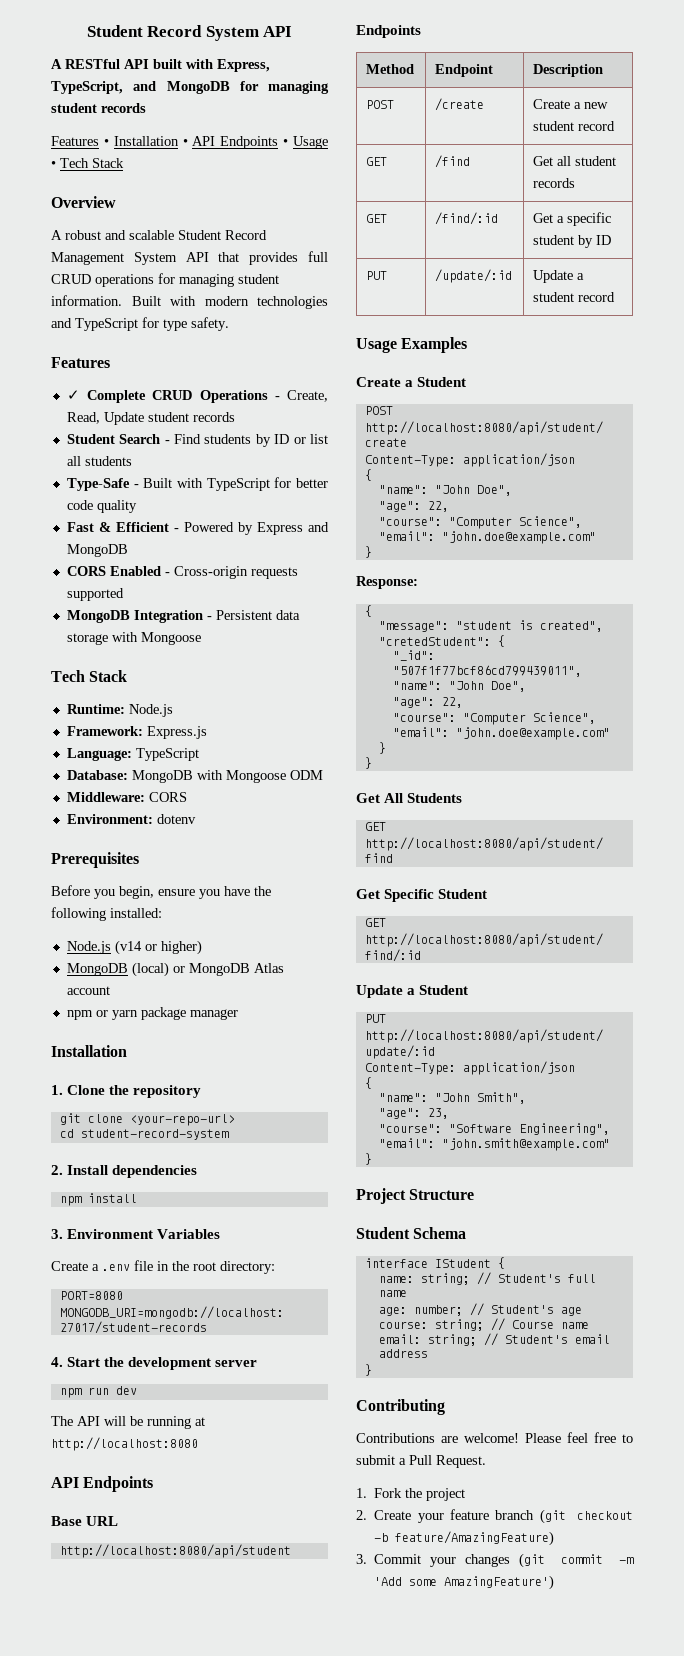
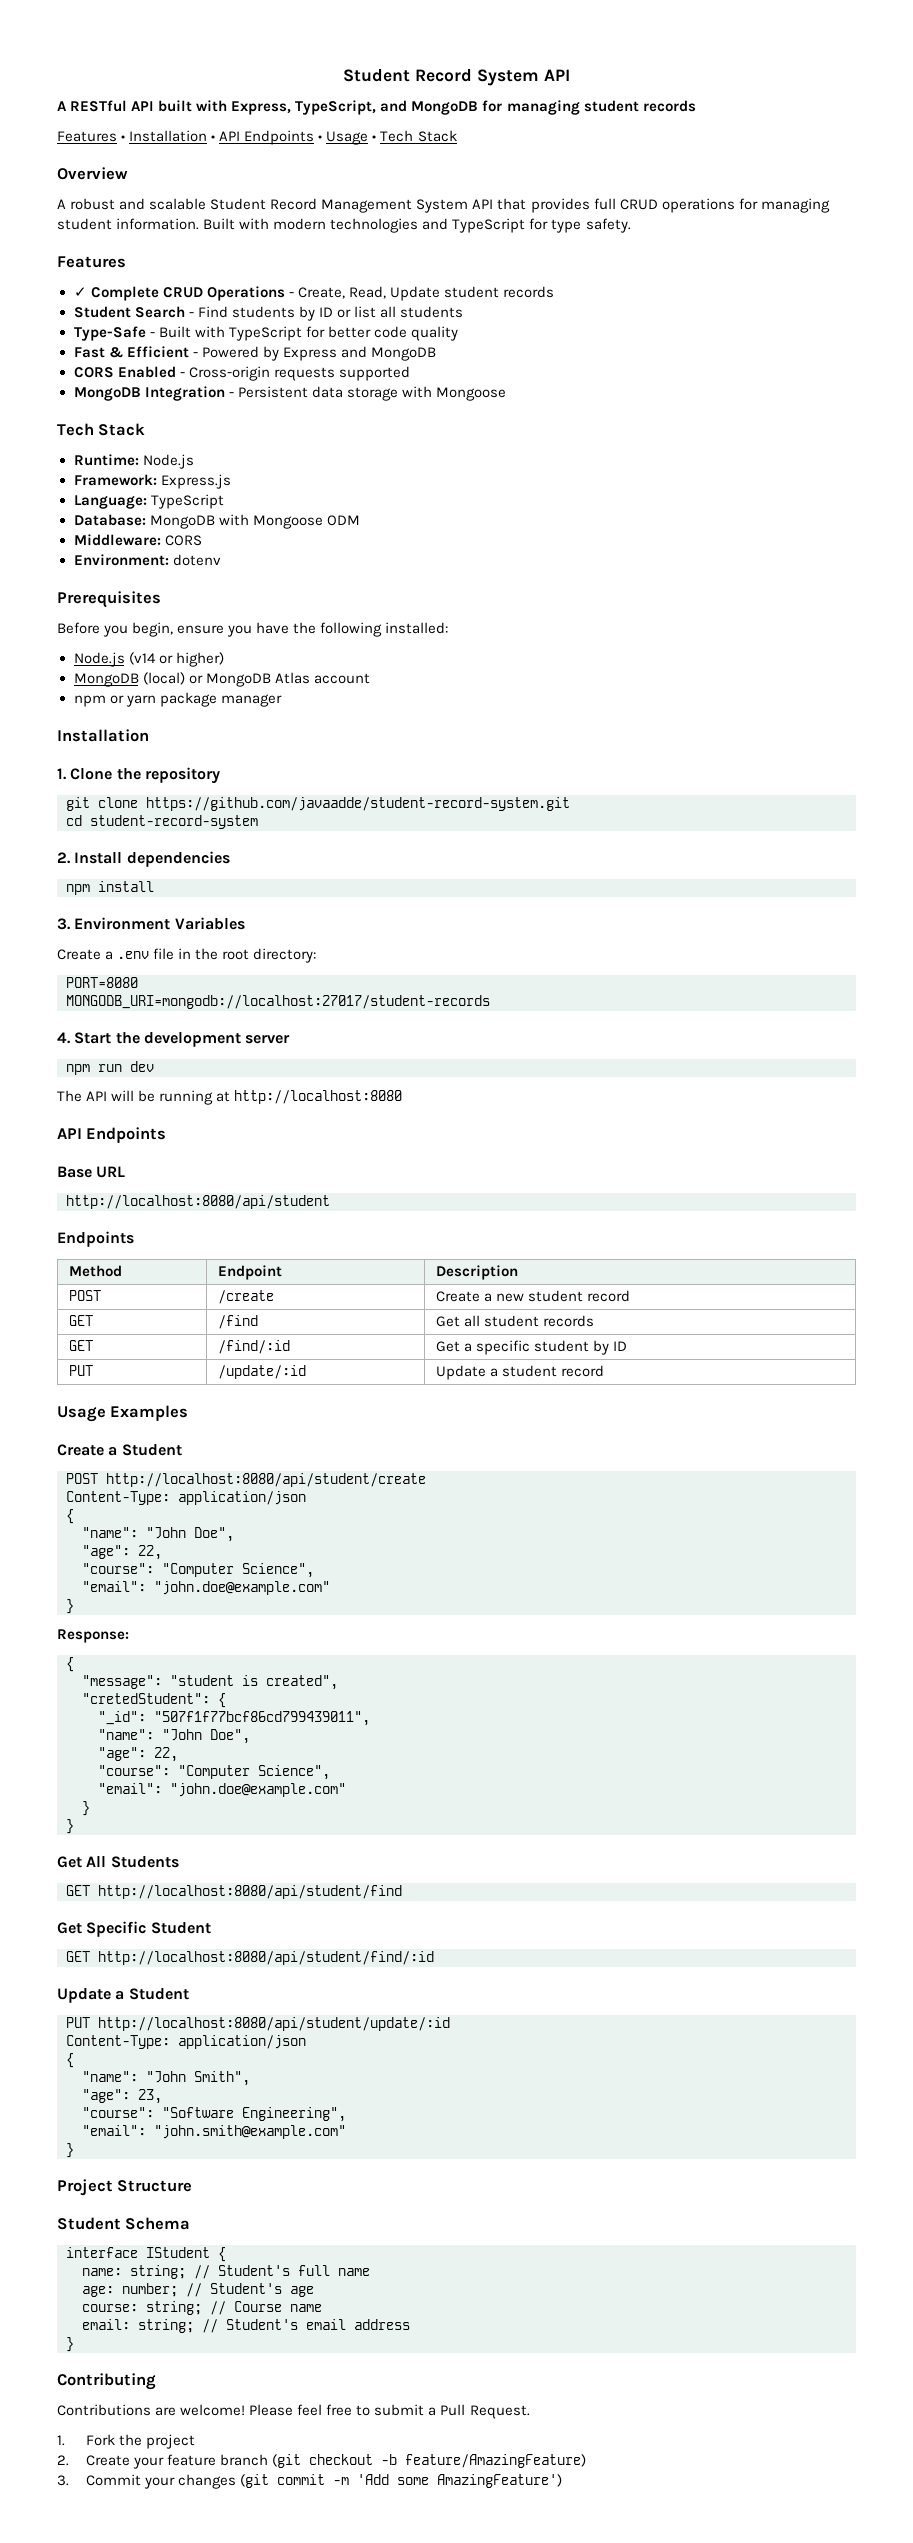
- git clone <your-repo-url>
+ git clone https://github.com/javaadde/student-record-system.git

